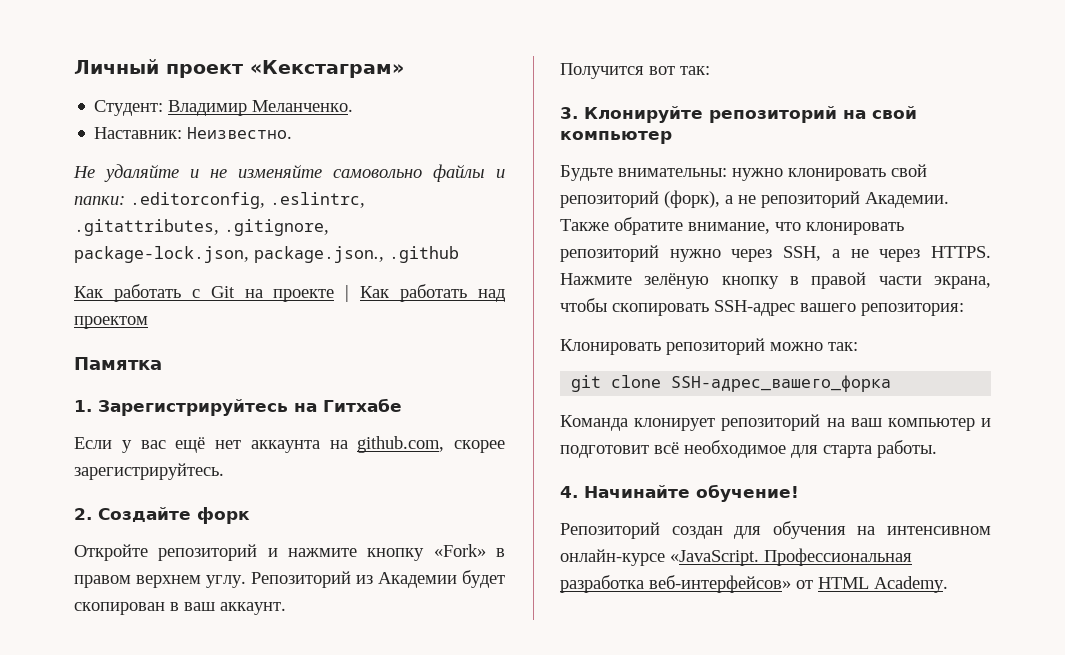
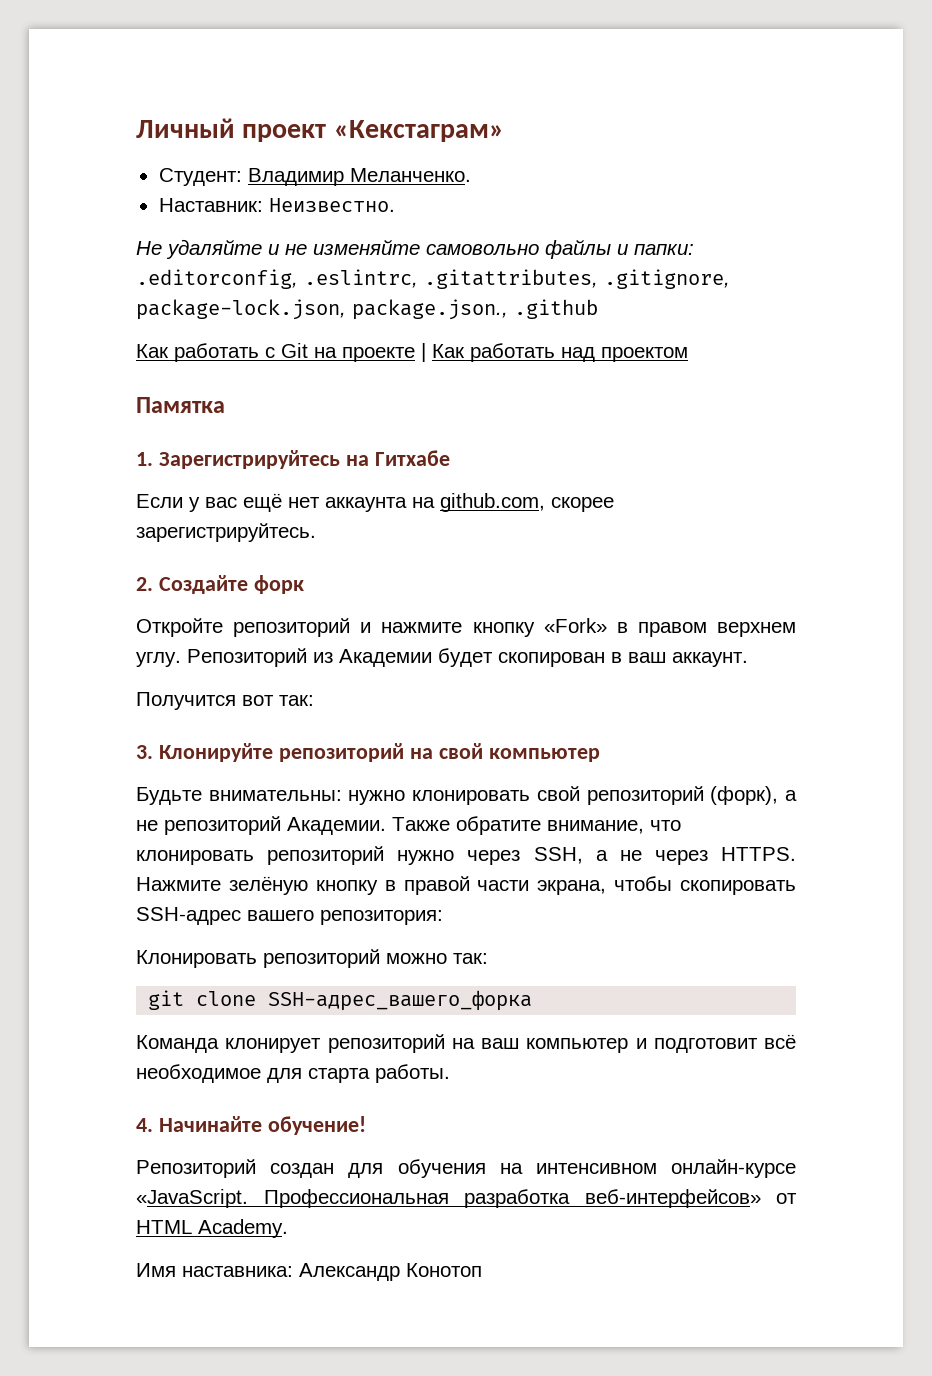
+ Имя наставника: Александр Конотоп

